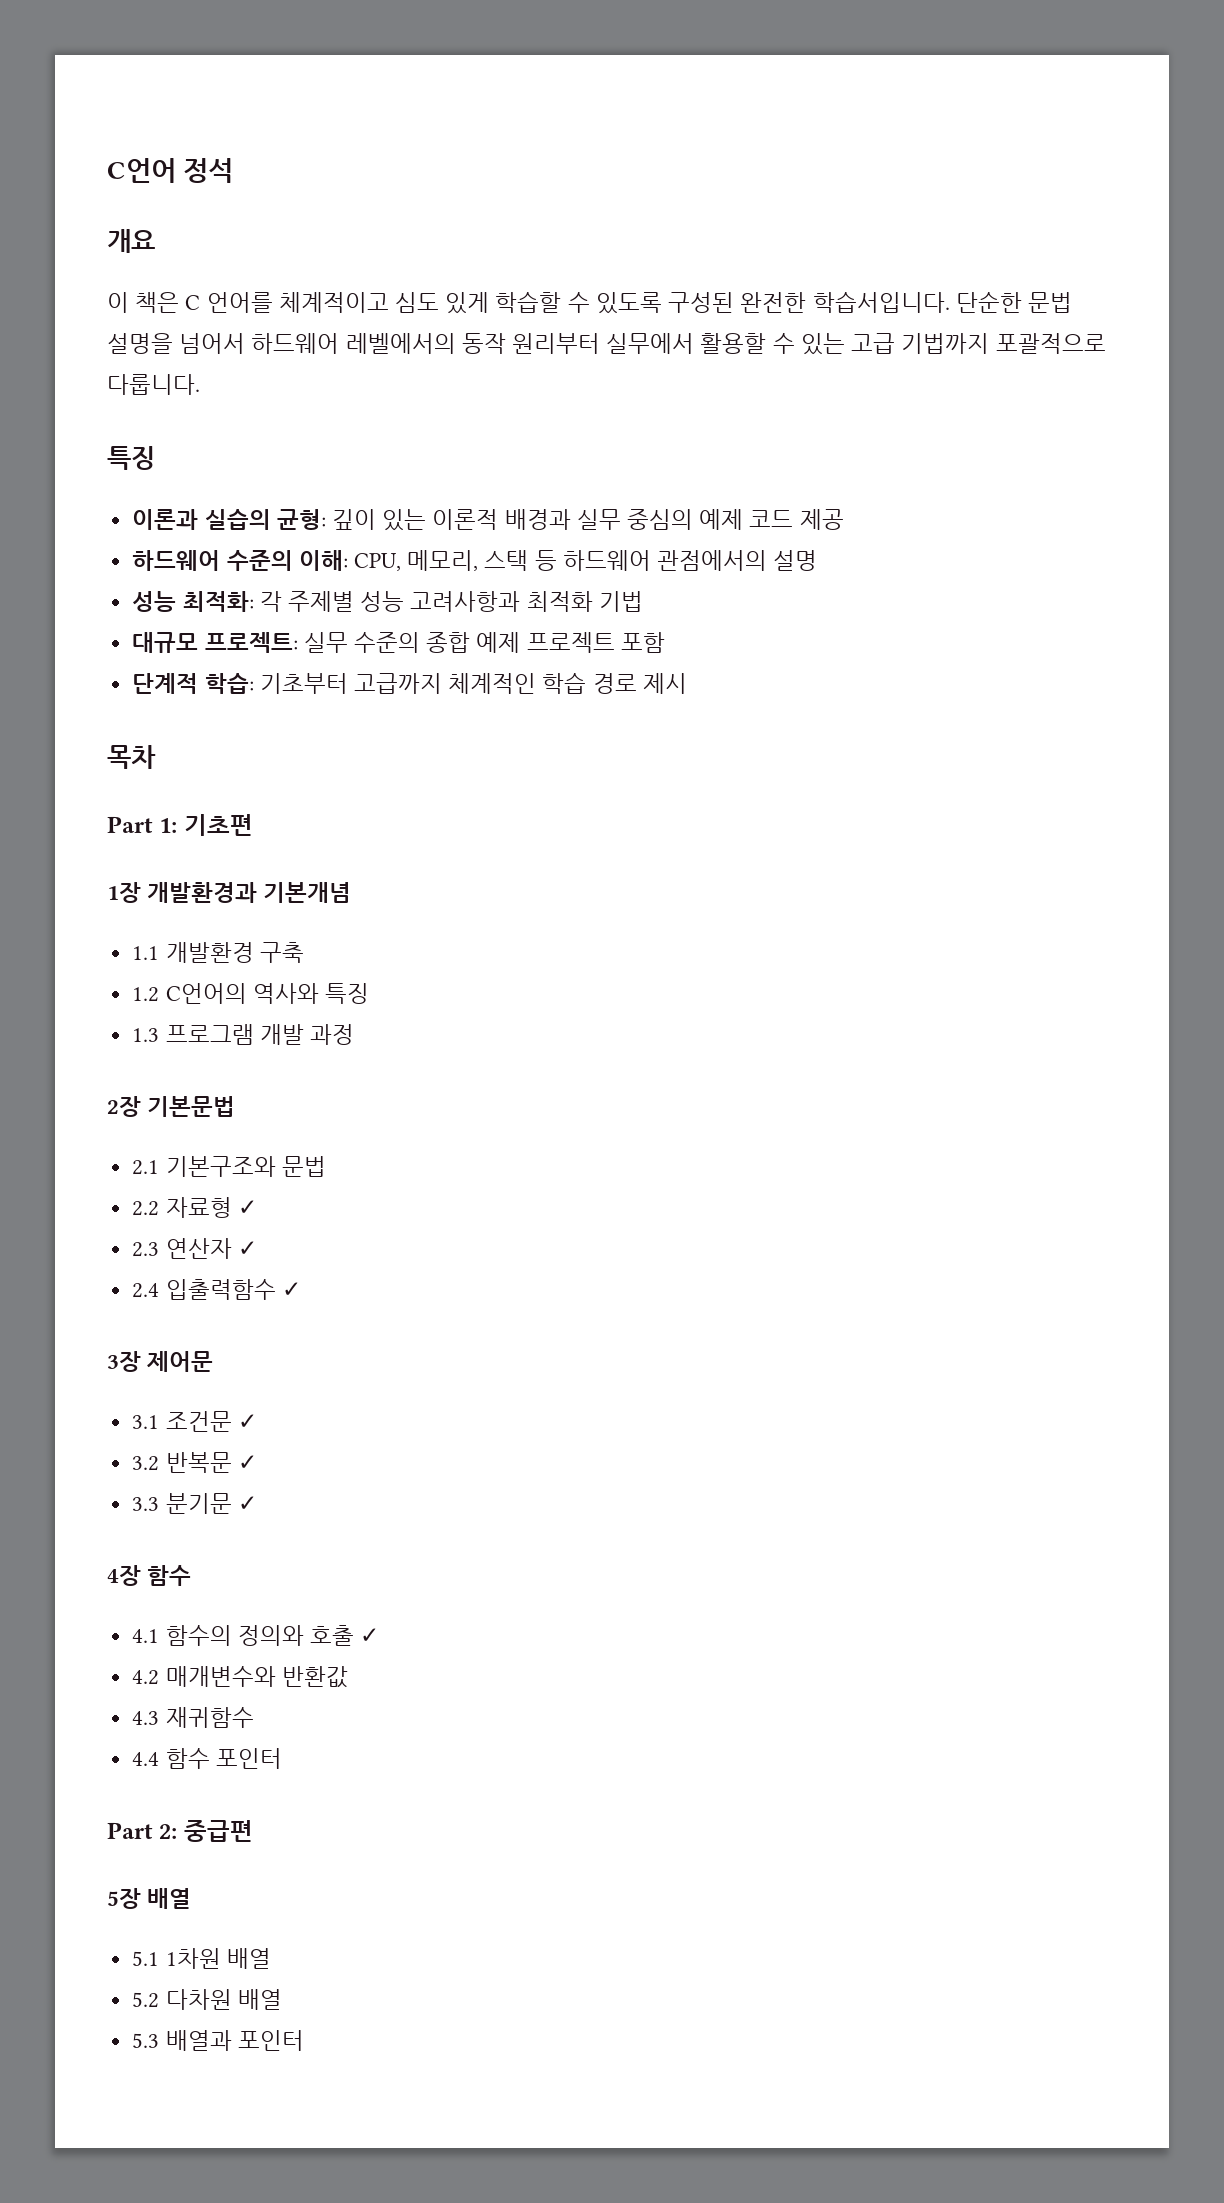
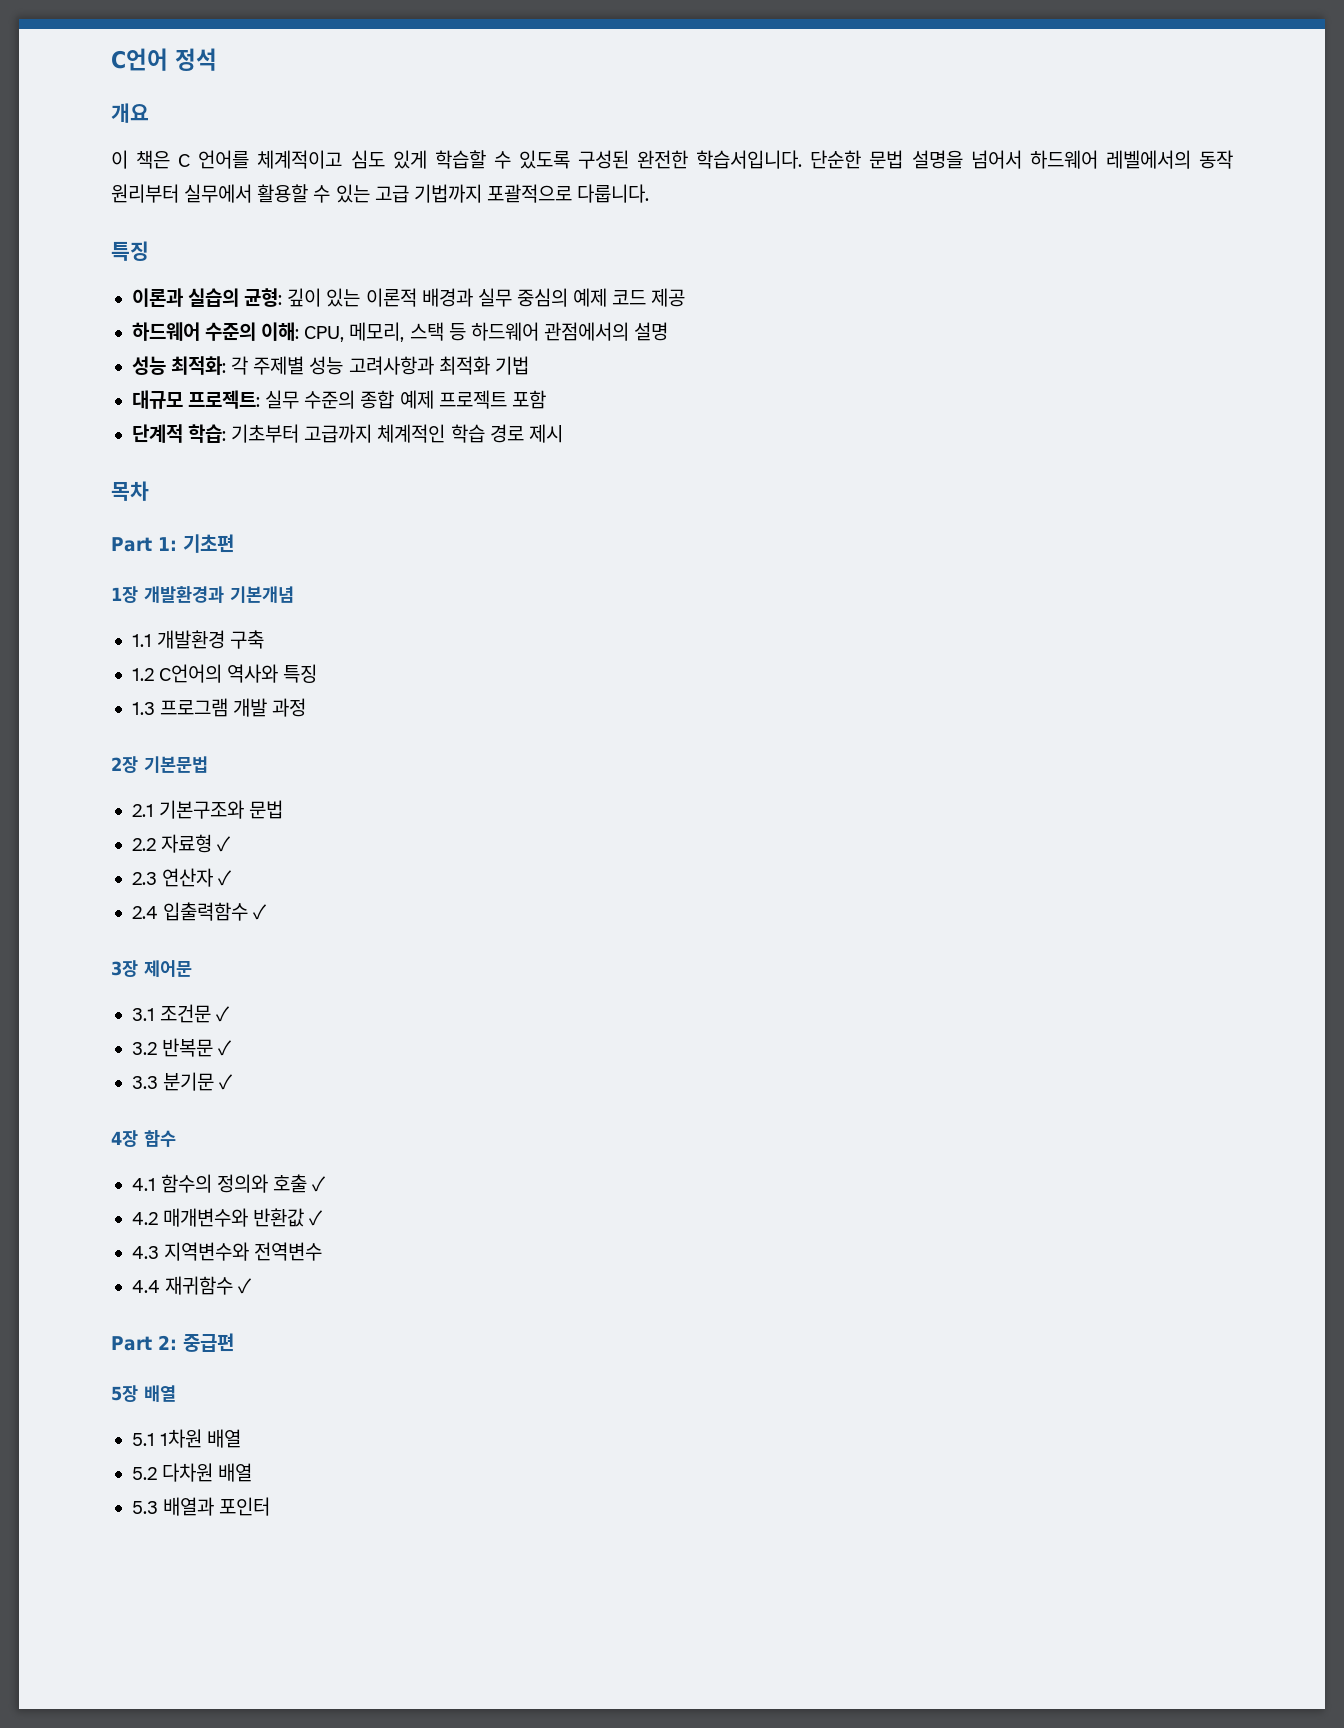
- 4.2 매개변수와 반환값
+ 4.2 매개변수와 반환값 ✓
- 4.3 재귀함수
+ 4.3 지역변수와 전역변수
- 4.4 함수 포인터
+ 4.4 재귀함수 ✓

